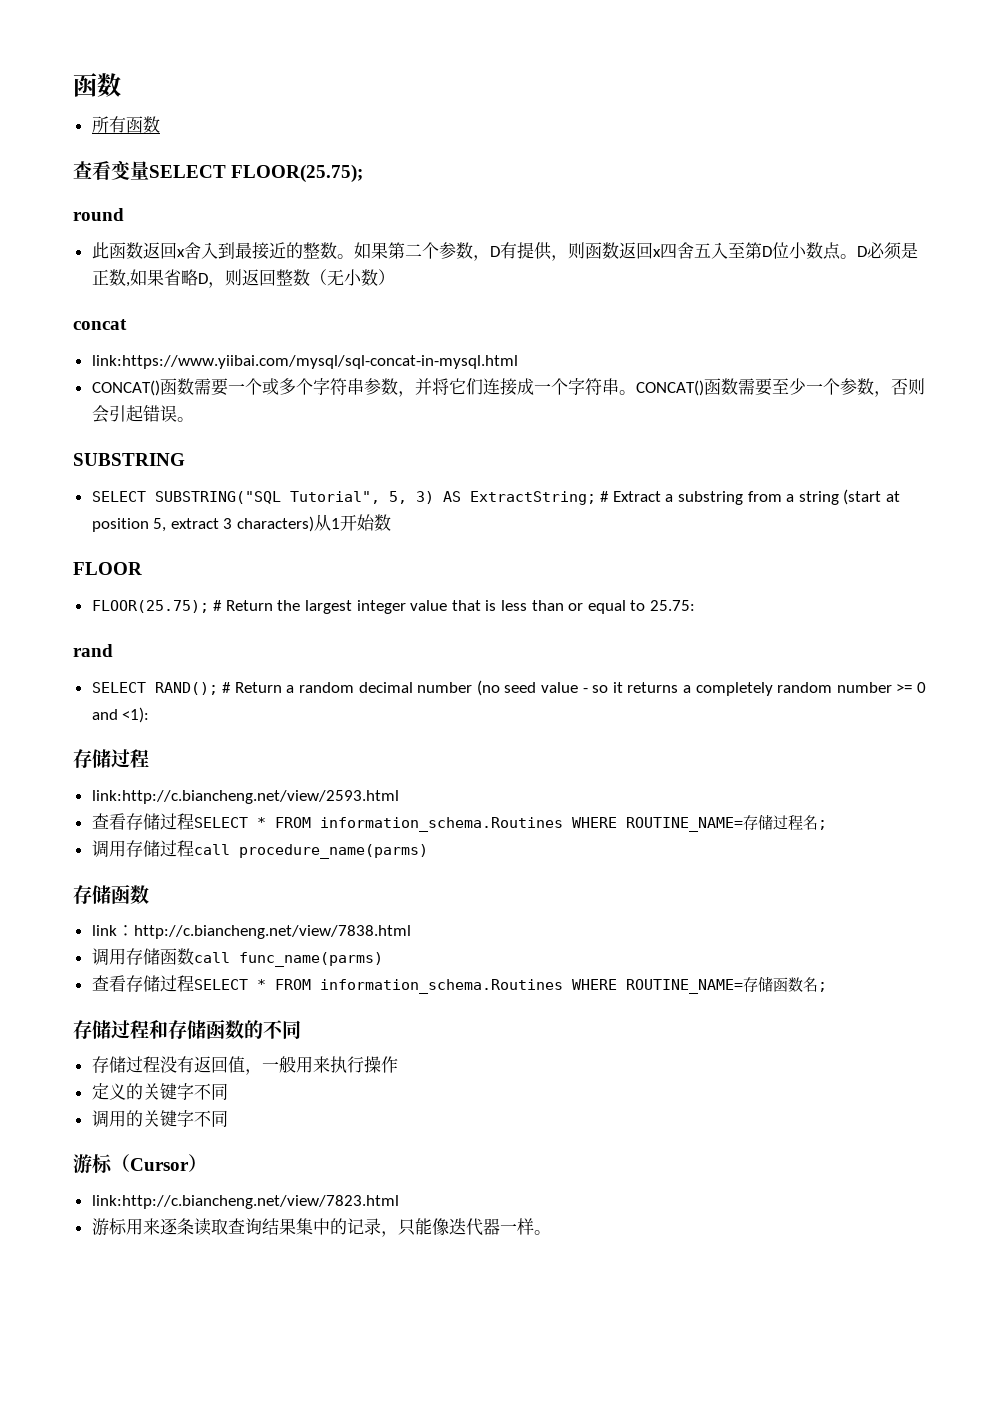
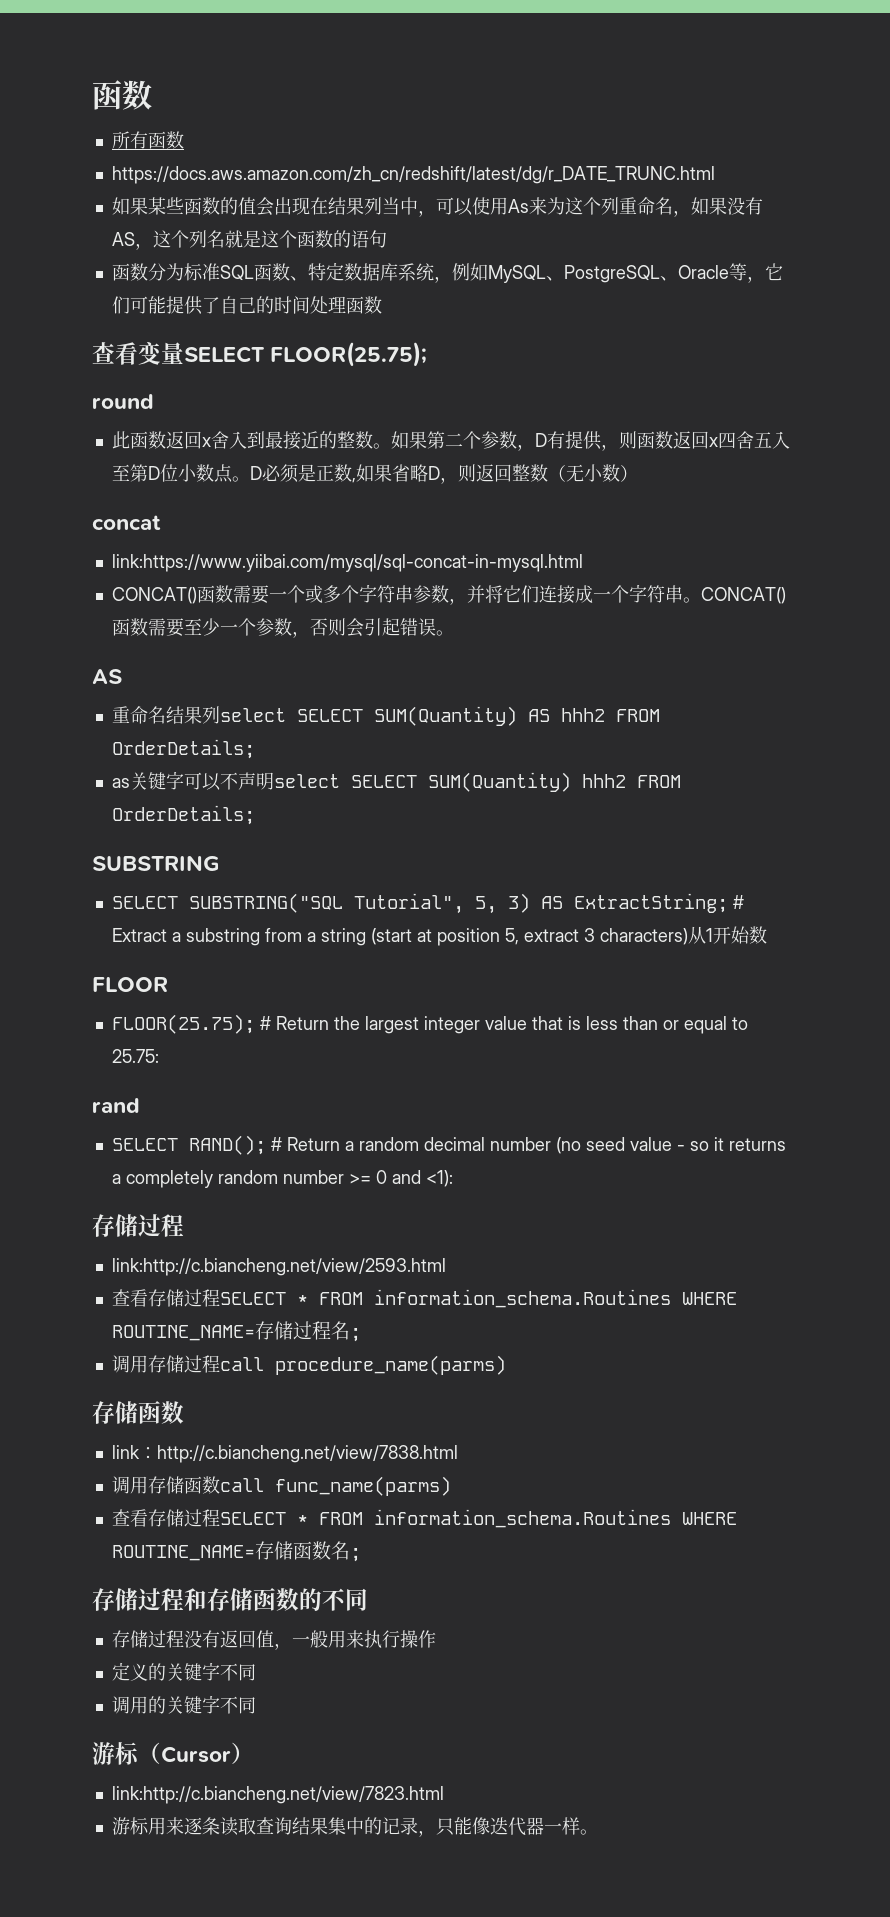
+ https://docs.aws.amazon.com/zh_cn/redshift/latest/dg/r_DATE_TRUNC.html
+ 如果某些函数的值会出现在结果列当中，可以使用As来为这个列重命名，如果没有AS，这个列名就是这个函数的语句
+ 函数分为标准SQL函数、特定数据库系统，例如MySQL、PostgreSQL、Oracle等，它们可能提供了自己的时间处理函数
  CONCAT()函数需要至少一个参数，否则会引起错误。
+ AS
+ 重命名结果列select SELECT SUM(Quantity) AS hhh2 FROM OrderDetails;
+ as关键字可以不声明select SELECT SUM(Quantity) hhh2 FROM OrderDetails;

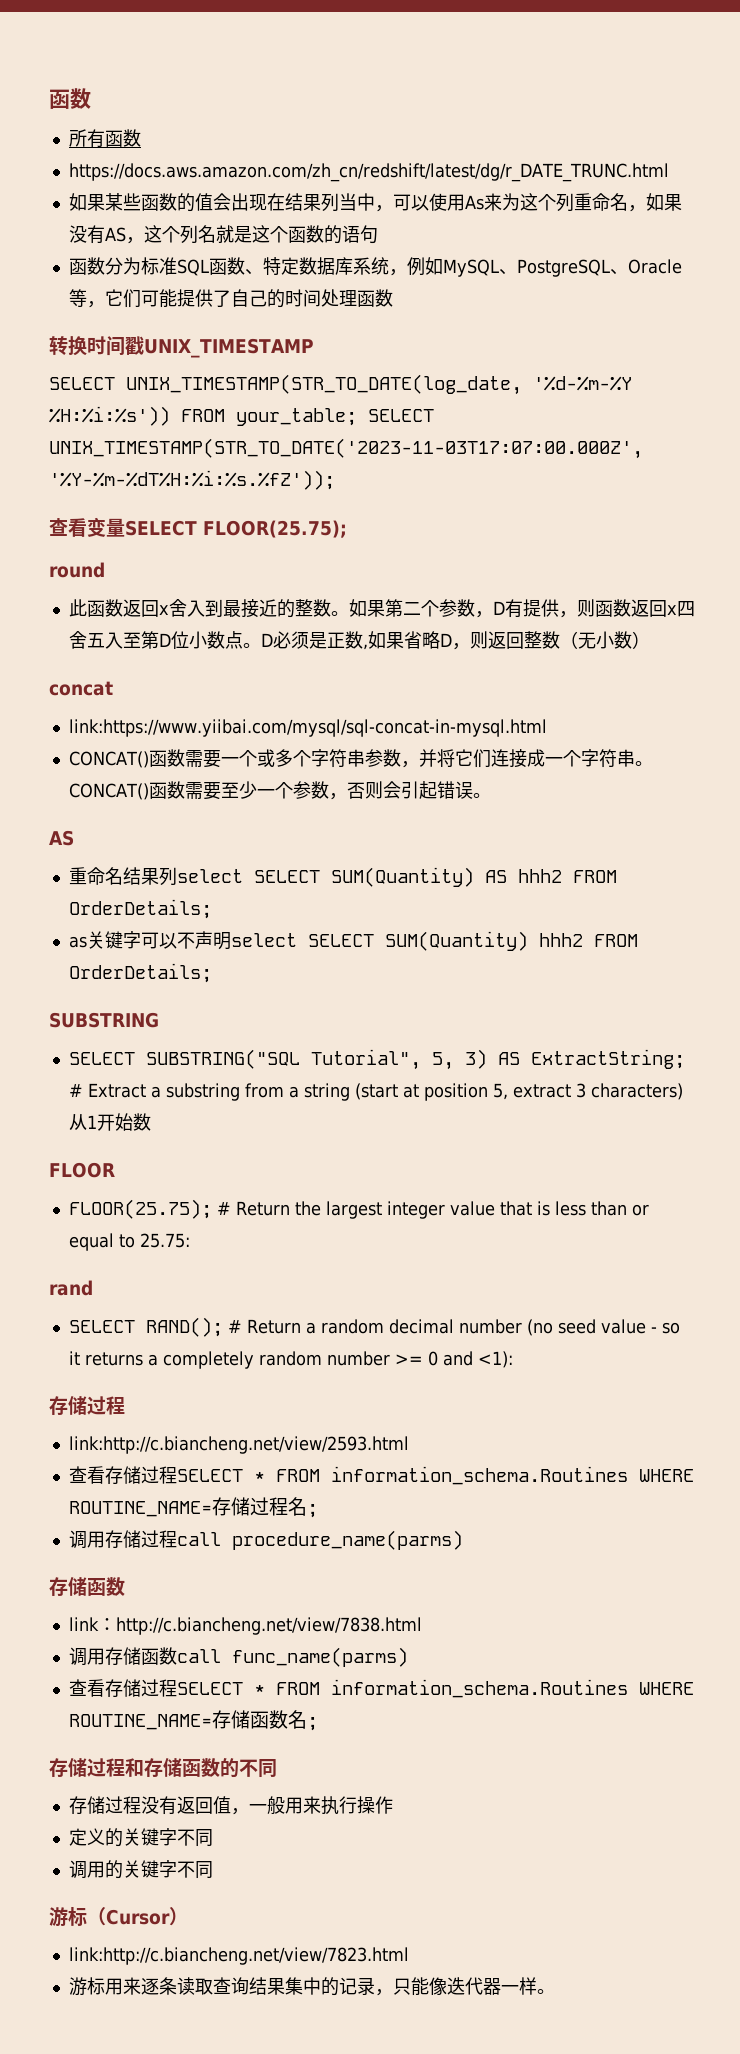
+ 转换时间戳UNIX_TIMESTAMP
+ SELECT UNIX_TIMESTAMP(STR_TO_DATE(log_date, '%d-%m-%Y %H:%i:%s')) FROM your_table; SELECT UNIX_TIMESTAMP(STR_TO_DATE('2023-11-03T17:07:00.000Z', '%Y-%m-%dT%H:%i:%s.%fZ'));

